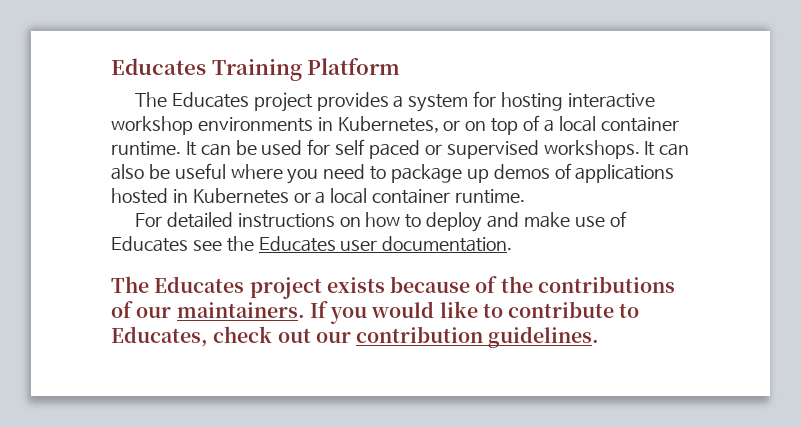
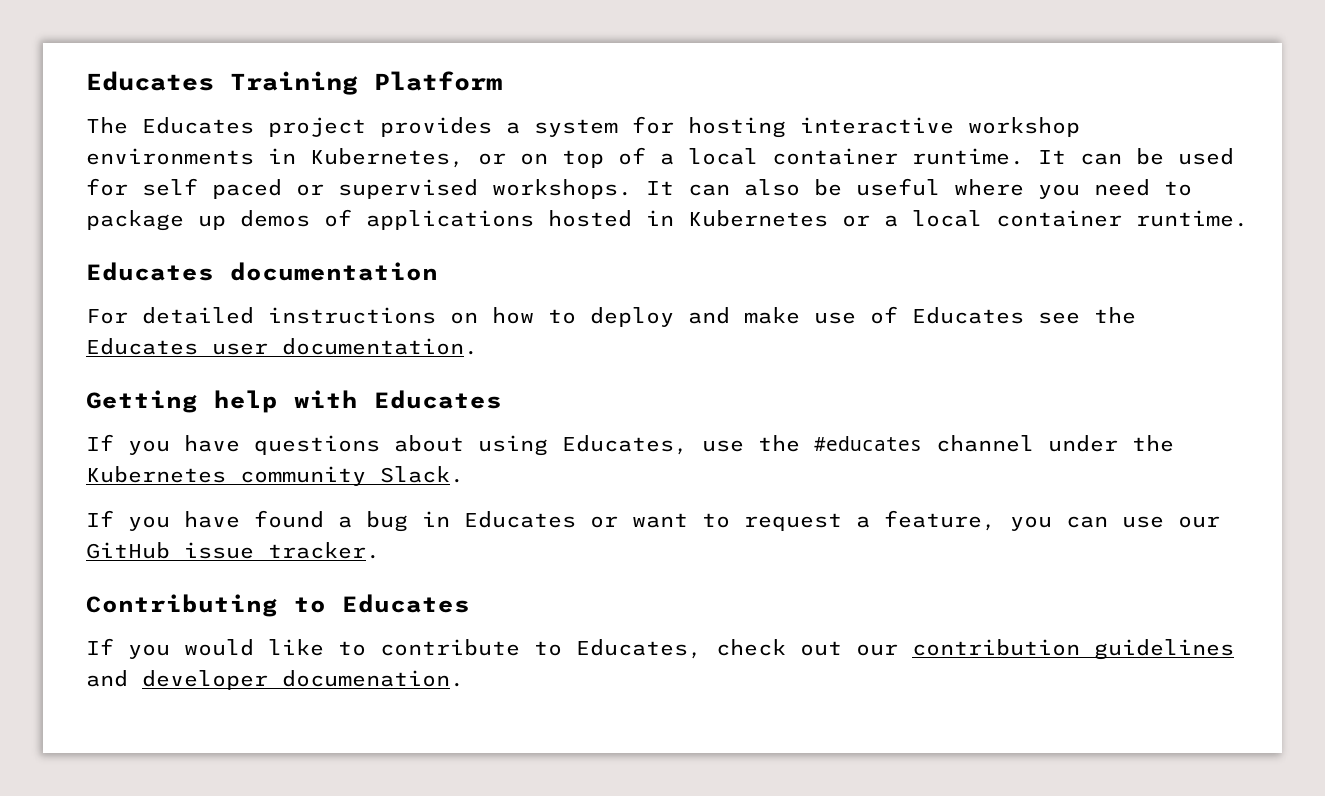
+ Educates documentation
- The Educates project exists because of the contributions of our maintainers. If you would like to contribute to Educates, check out our contribution guidelines.
+ Getting help with Educates
+ If you have questions about using Educates, use the #educates channel under the Kubernetes community Slack.
+ If you have found a bug in Educates or want to request a feature, you can use our GitHub issue tracker.
+ Contributing to Educates
+ If you would like to contribute to Educates, check out our contribution guidelines and developer documenation.

